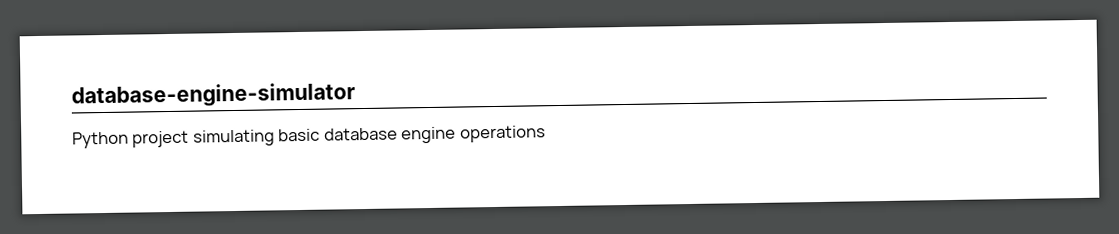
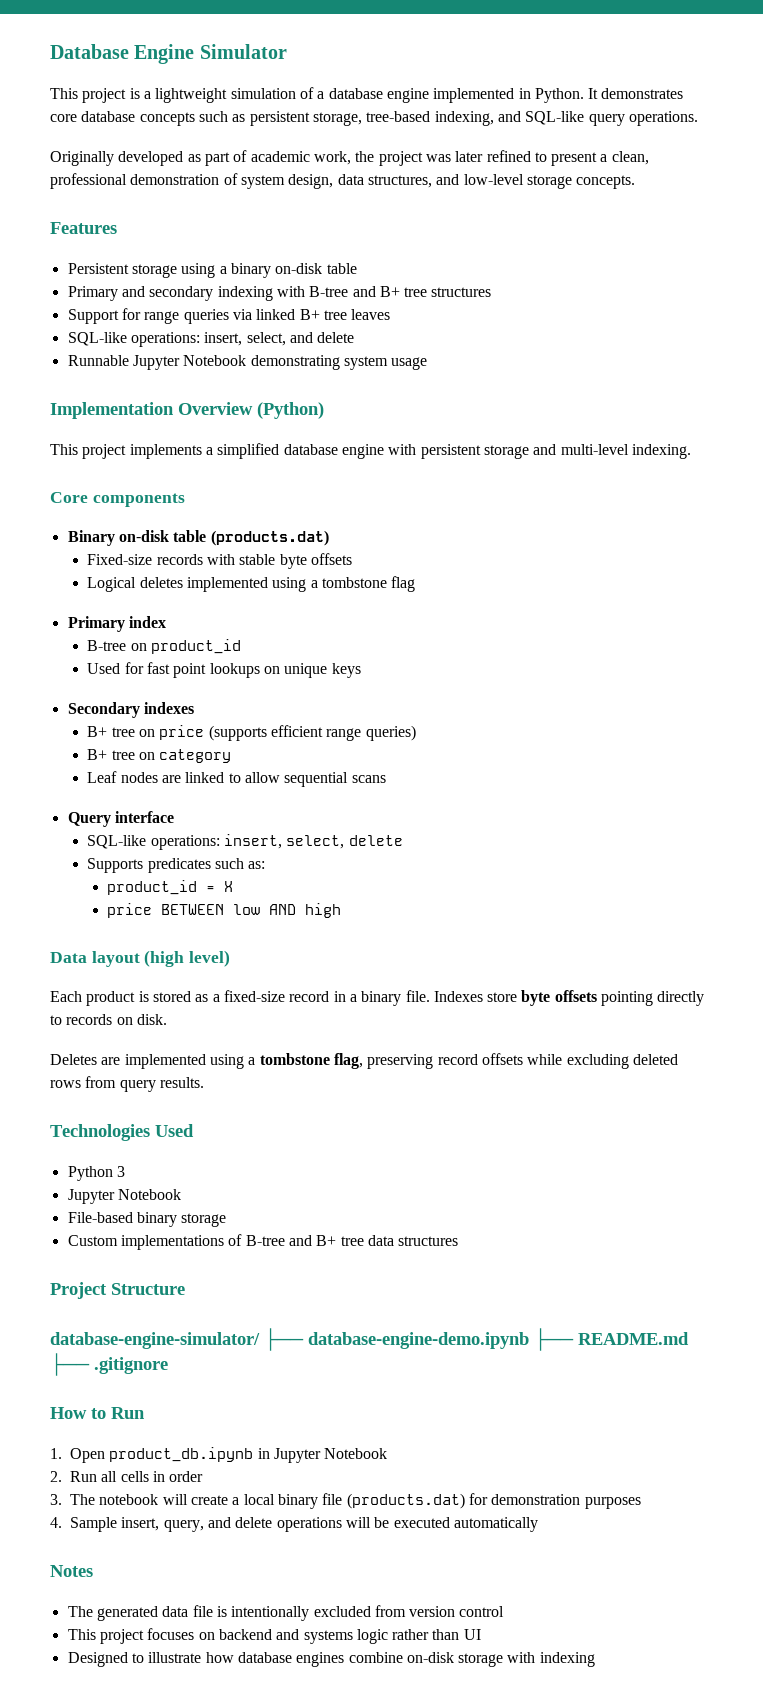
- database-engine-simulator
- Python project simulating basic database engine operations
+ Database Engine Simulator
+ This project is a lightweight simulation of a database engine implemented in Python. It demonstrates core database concepts such as persistent storage, tree-based indexing, and SQL-like query operations.
+ Originally developed as part of academic work, the project was later refined to present a clean, professional demonstration of system design, data structures, and low-level storage concepts.
+ Features
+ Persistent storage using a binary on-disk table
+ Primary and secondary indexing with B-tree and B+ tree structures
+ Support for range queries via linked B+ tree leaves
+ SQL-like operations: insert, select, and delete
+ Runnable Jupyter Notebook demonstrating system usage
+ Implementation Overview (Python)
+ This project implements a simplified database engine with persistent storage and multi-level indexing.
+ Core components
+ Binary on-disk table (products.dat)
+ Fixed-size records with stable byte offsets
+ Logical deletes implemented using a tombstone flag
+ Primary index
+ B-tree on product_id
+ Used for fast point lookups on unique keys
+ Secondary indexes
+ B+ tree on price (supports efficient range queries)
+ B+ tree on category
+ Leaf nodes are linked to allow sequential scans
+ Query interface
+ SQL-like operations: insert, select, delete
+ Supports predicates such as:
+ product_id = X
+ price BETWEEN low AND high
+ Data layout (high level)
+ Each product is stored as a fixed-size record in a binary file. Indexes store byte offsets pointing directly to records on disk.
+ Deletes are implemented using a tombstone flag, preserving record offsets while excluding deleted rows from query results.
+ Technologies Used
+ Python 3
+ Jupyter Notebook
+ File-based binary storage
+ Custom implementations of B-tree and B+ tree data structures
+ Project Structure
+ database-engine-simulator/ ├── database-engine-demo.ipynb ├── README.md ├── .gitignore
+ How to Run
+ 1. Open product_db.ipynb in Jupyter Notebook
+ 2. Run all cells in order
+ 3. The notebook will create a local binary file (products.dat) for demonstration purposes
+ 4. Sample insert, query, and delete operations will be executed automatically
+ Notes
+ The generated data file is intentionally excluded from version control
+ This project focuses on backend and systems logic rather than UI
+ Designed to illustrate how database engines combine on-disk storage with indexing

